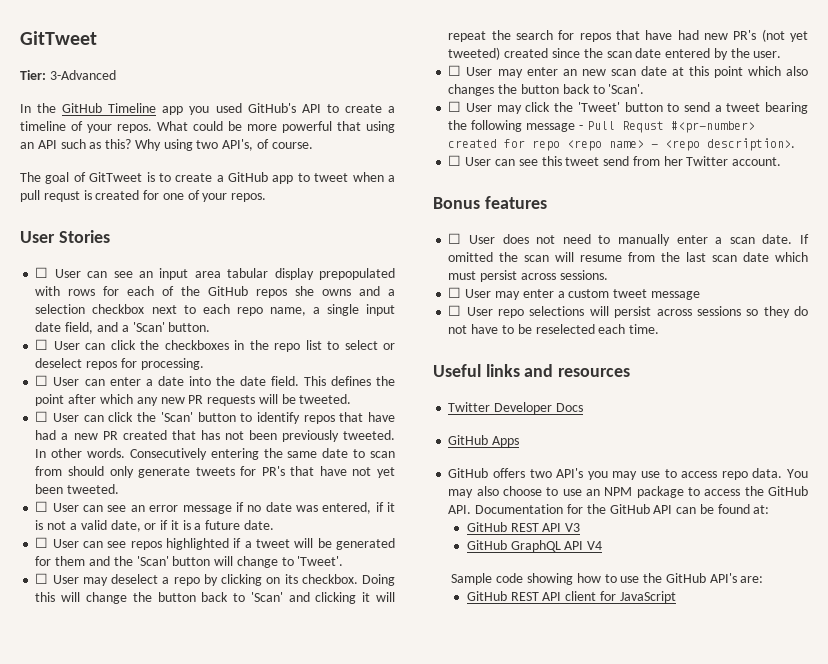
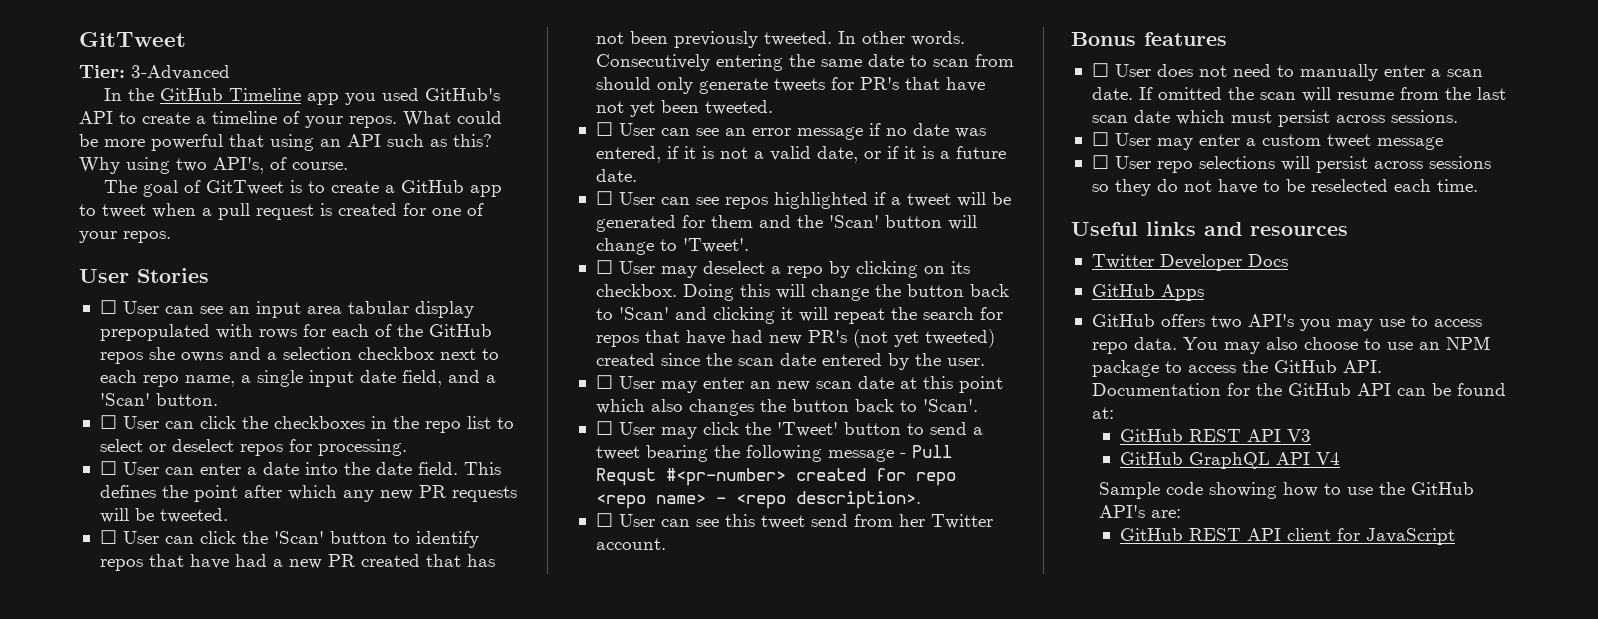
- The goal of GitTweet is to create a GitHub app to tweet when a pull requst is created for one of your repos.
+ The goal of GitTweet is to create a GitHub app to tweet when a pull request is created for one of your repos.

